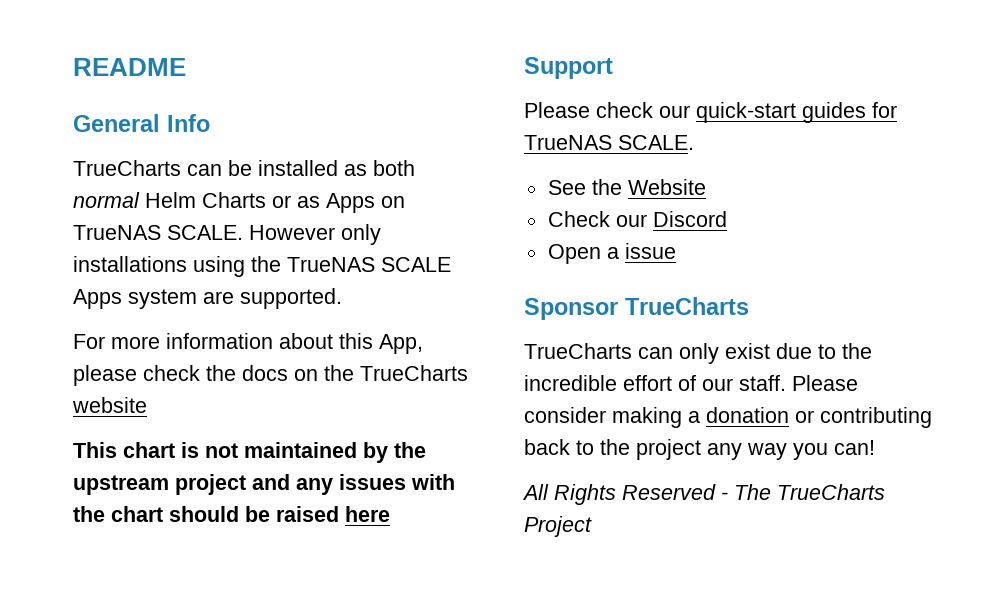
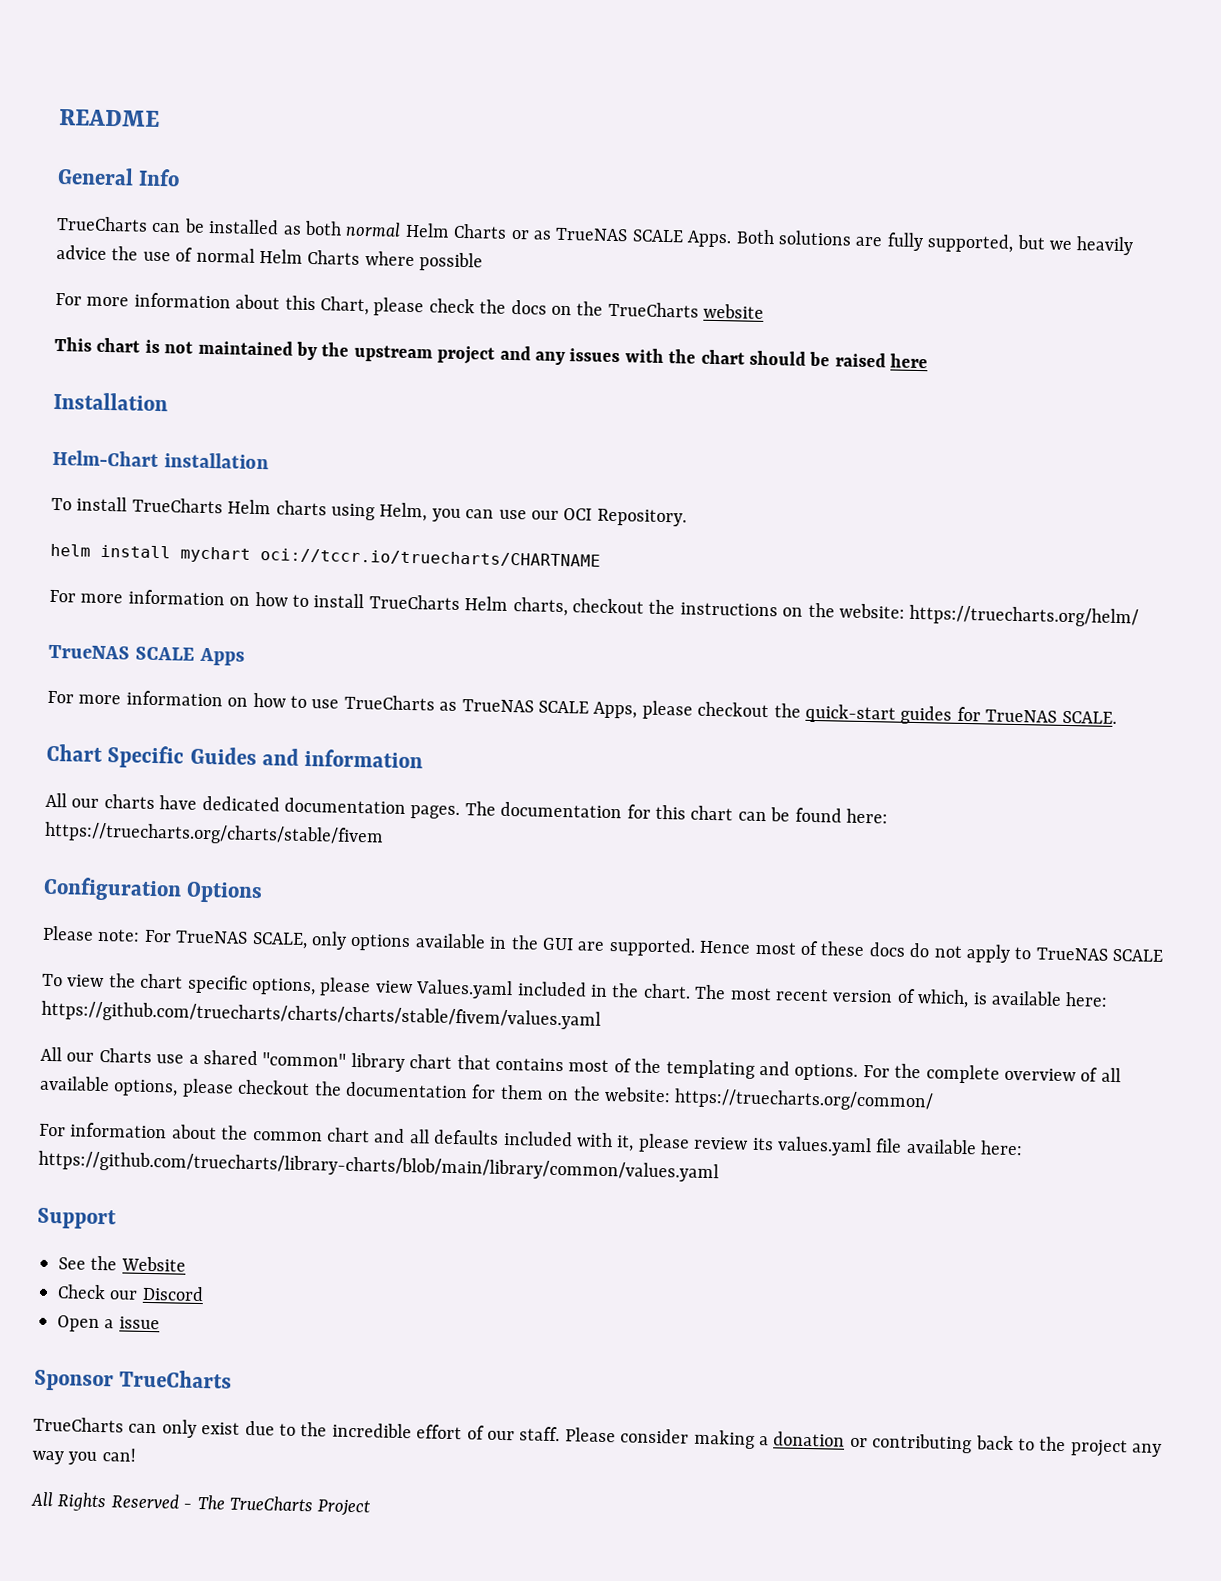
- TrueCharts can be installed as both normal Helm Charts or as Apps on TrueNAS SCALE. However only installations using the TrueNAS SCALE Apps system are supported.
+ TrueCharts can be installed as both normal Helm Charts or as TrueNAS SCALE Apps. Both solutions are fully supported, but we heavily advice the use of normal Helm Charts where possible
- For more information about this App, please check the docs on the TrueCharts website
+ For more information about this Chart, please check the docs on the TrueCharts website
- Support
- Please check our quick-start guides for TrueNAS SCALE.
+ Installation
+ Helm-Chart installation
+ To install TrueCharts Helm charts using Helm, you can use our OCI Repository.
+ helm install mychart oci://tccr.io/truecharts/CHARTNAME
+ For more information on how to install TrueCharts Helm charts, checkout the instructions on the website: https://truecharts.org/helm/
+ TrueNAS SCALE Apps
+ For more information on how to use TrueCharts as TrueNAS SCALE Apps, please checkout the quick-start guides for TrueNAS SCALE.
+ Chart Specific Guides and information
+ All our charts have dedicated documentation pages. The documentation for this chart can be found here: https://truecharts.org/charts/stable/fivem
+ Configuration Options
+ Please note: For TrueNAS SCALE, only options available in the GUI are supported. Hence most of these docs do not apply to TrueNAS SCALE
+ To view the chart specific options, please view Values.yaml included in the chart. The most recent version of which, is available here: https://github.com/truecharts/charts/charts/stable/fivem/values.yaml
+ All our Charts use a shared "common" library chart that contains most of the templating and options. For the complete overview of all available options, please checkout the documentation for them on the website: https://truecharts.org/common/
+ For information about the common chart and all defaults included with it, please review its values.yaml file available here: https://github.com/truecharts/library-charts/blob/main/library/common/values.yaml
+ Support

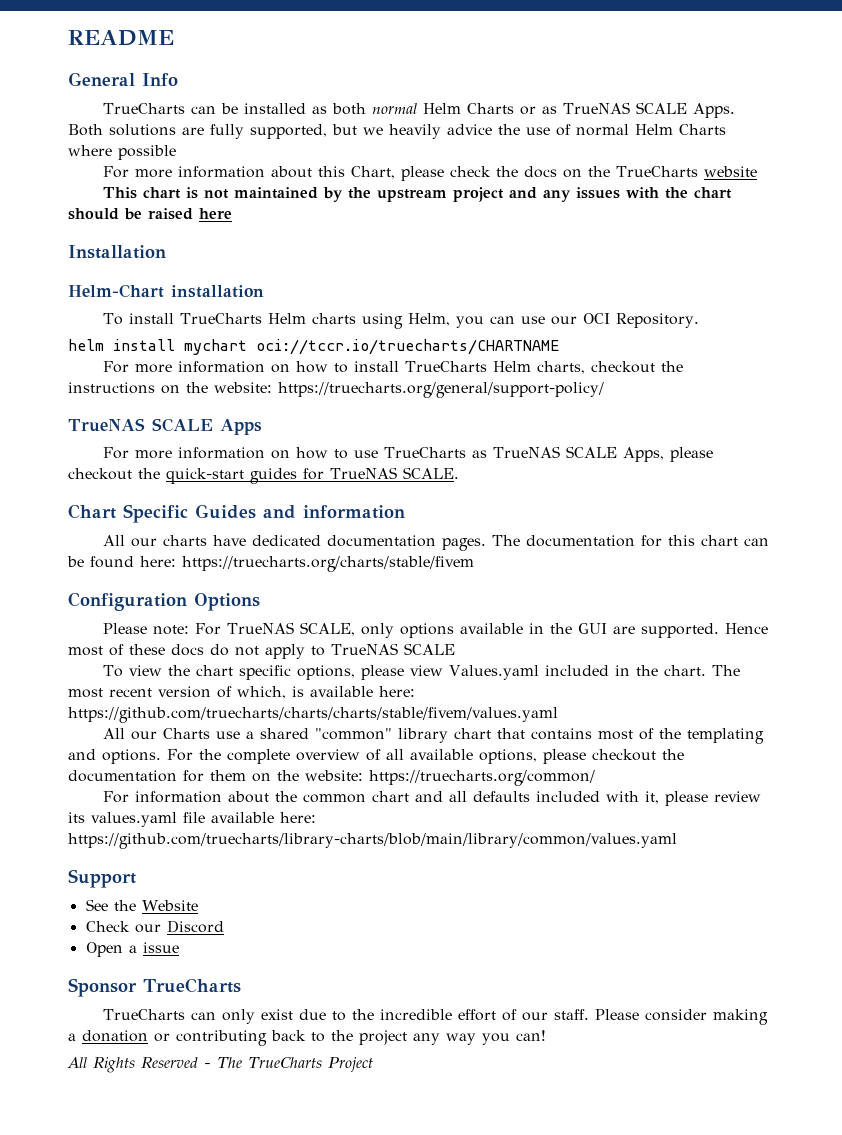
- For more information on how to install TrueCharts Helm charts, checkout the instructions on the website: https://truecharts.org/helm/
+ For more information on how to install TrueCharts Helm charts, checkout the instructions on the website: https://truecharts.org/general/support-policy/

